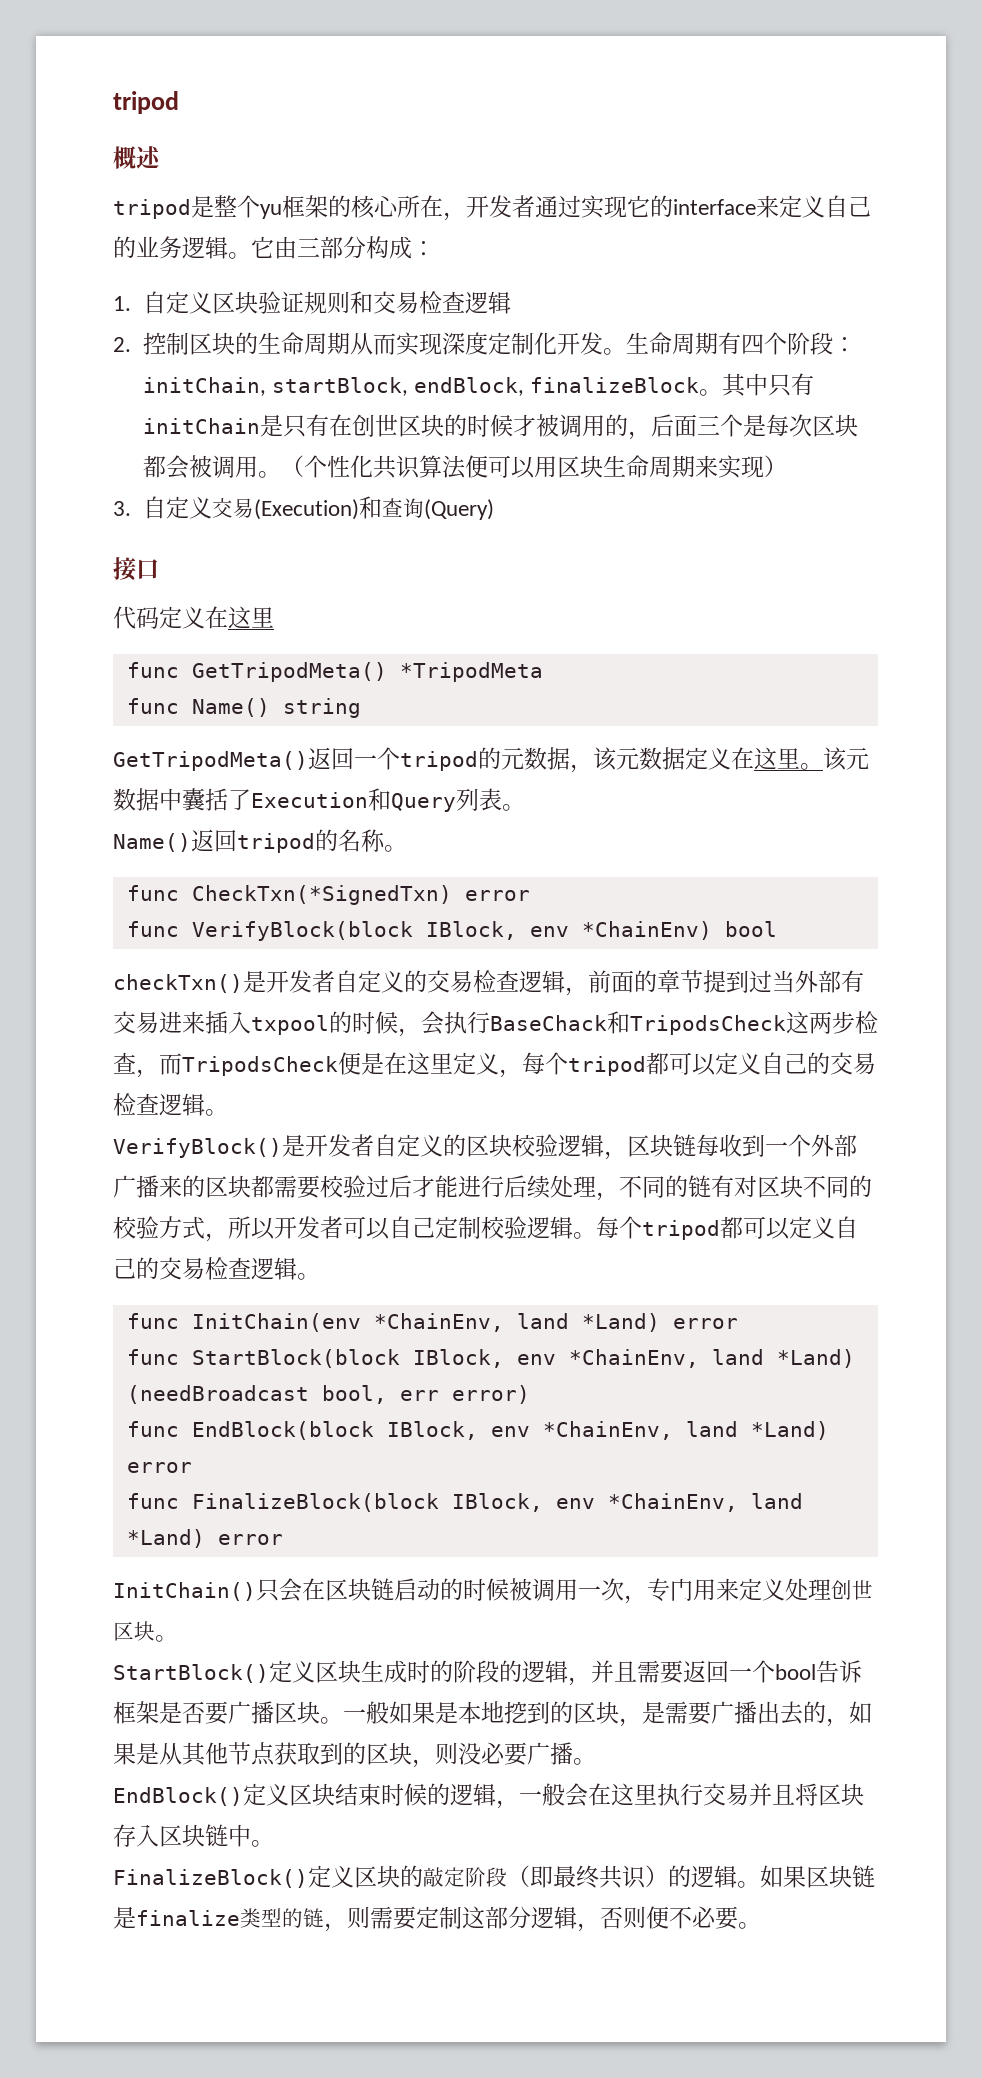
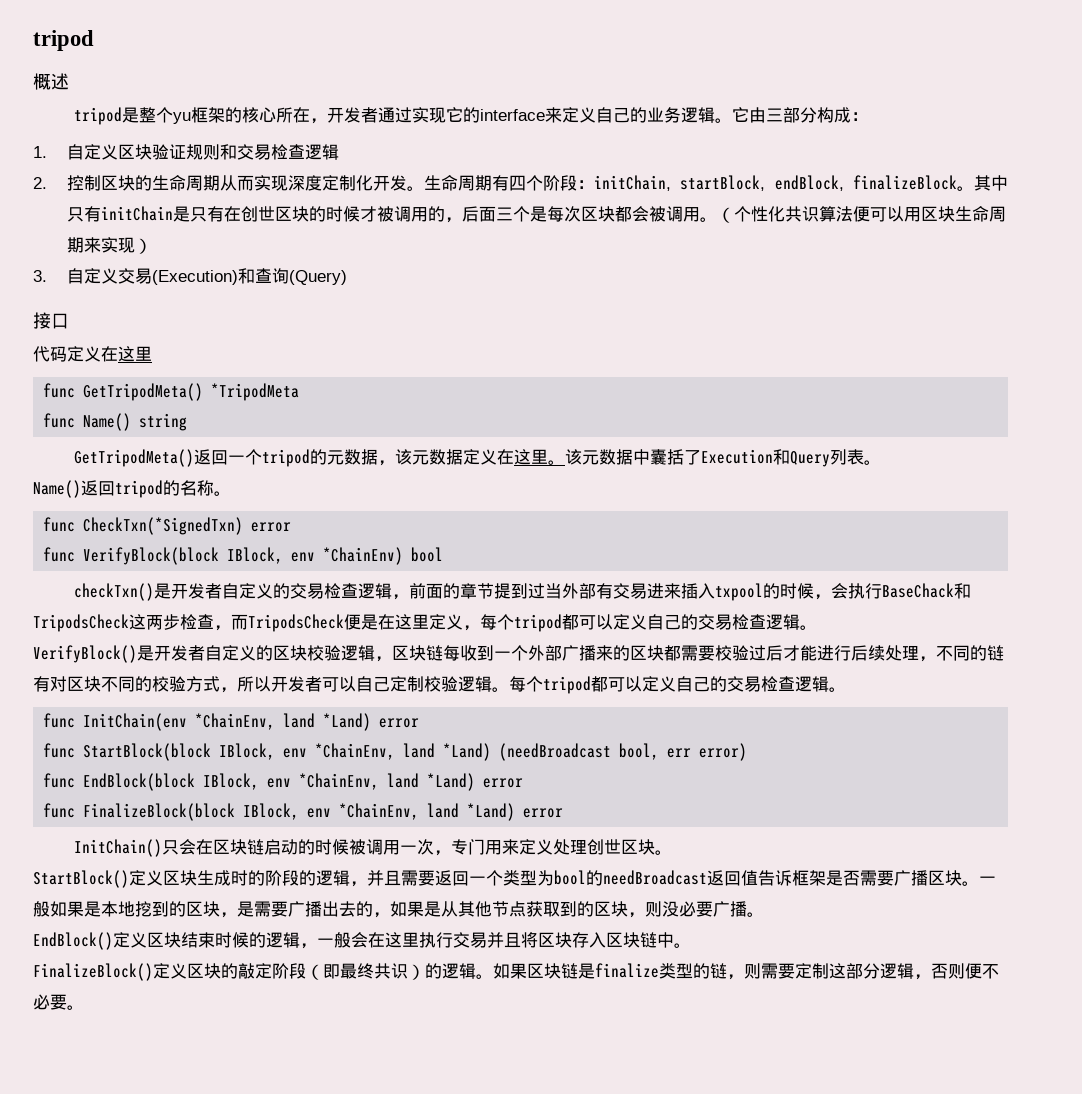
- StartBlock()定义区块生成时的阶段的逻辑，并且需要返回一个bool告诉框架是否要广播区块。
+ StartBlock()定义区块生成时的阶段的逻辑，并且需要返回一个类型为bool的needBroadcast返回值告诉框架是否需要广播区块。

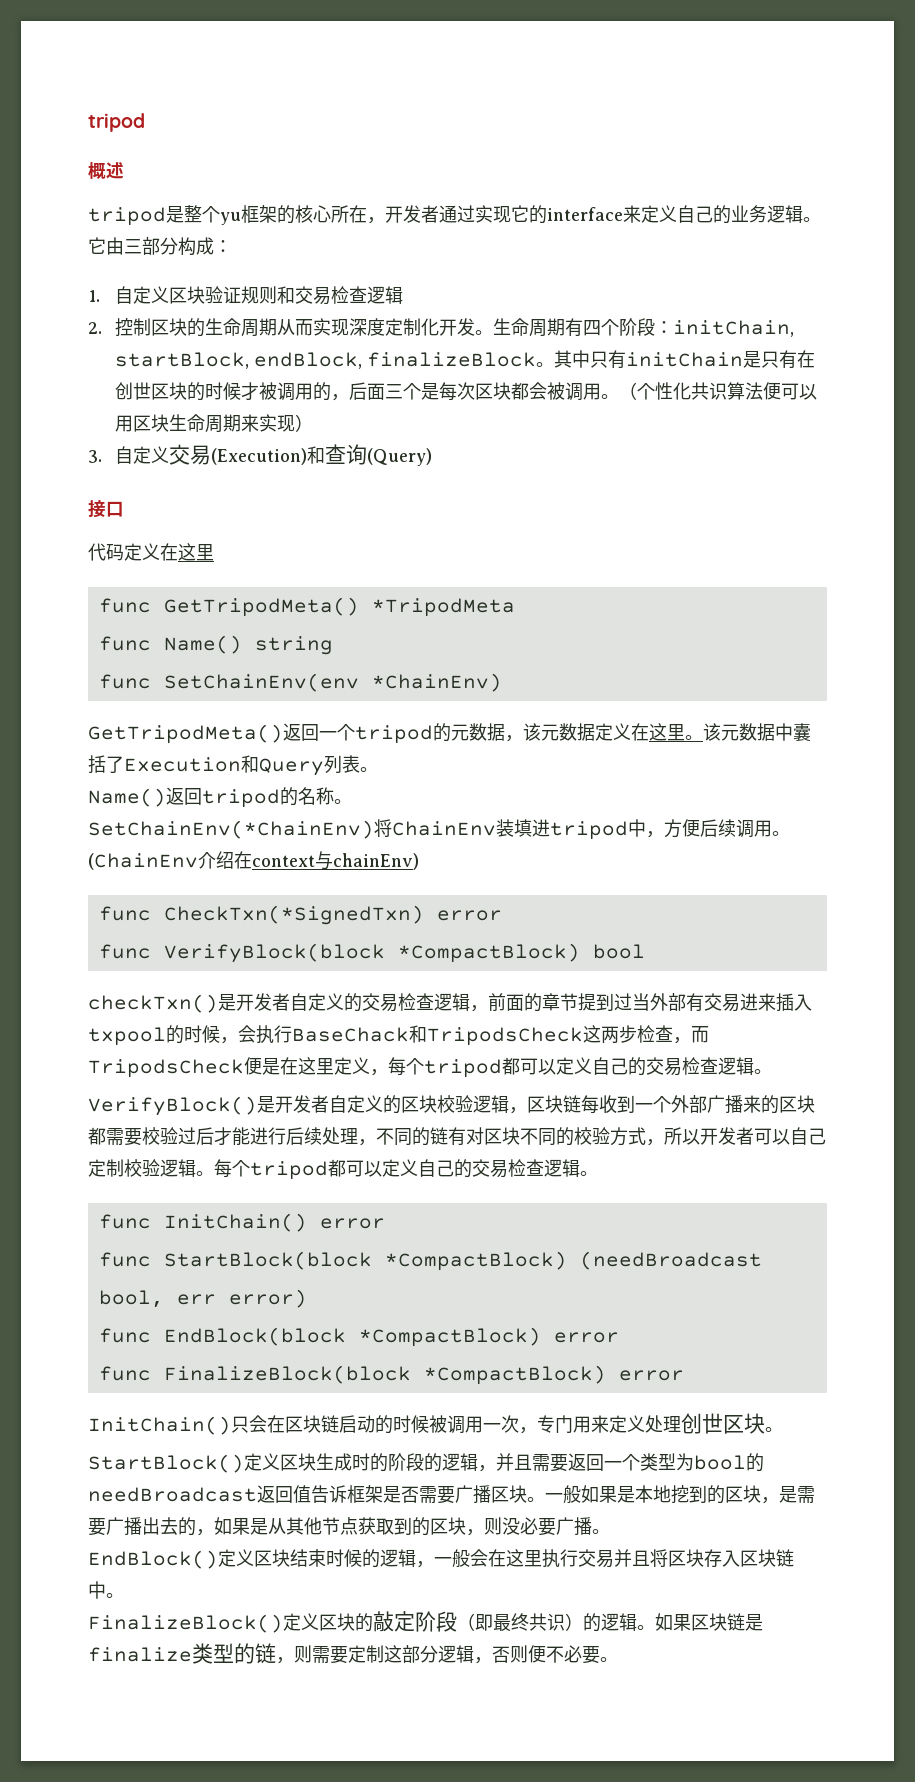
+ func SetChainEnv(env *ChainEnv)
+ SetChainEnv(*ChainEnv)将ChainEnv装填进tripod中，方便后续调用。(ChainEnv介绍在context与chainEnv)
- func VerifyBlock(block IBlock, env *ChainEnv) bool
+ func VerifyBlock(block *CompactBlock) bool
- func InitChain(env *ChainEnv, land *Land) error
+ func InitChain() error
- func StartBlock(block IBlock, env *ChainEnv, land *Land) (needBroadcast bool, err error)
+ func StartBlock(block *CompactBlock) (needBroadcast bool, err error)
- func EndBlock(block IBlock, env *ChainEnv, land *Land) error
- func FinalizeBlock(block IBlock, env *ChainEnv, land *Land) error
+ func EndBlock(block *CompactBlock) error
+ func FinalizeBlock(block *CompactBlock) error

